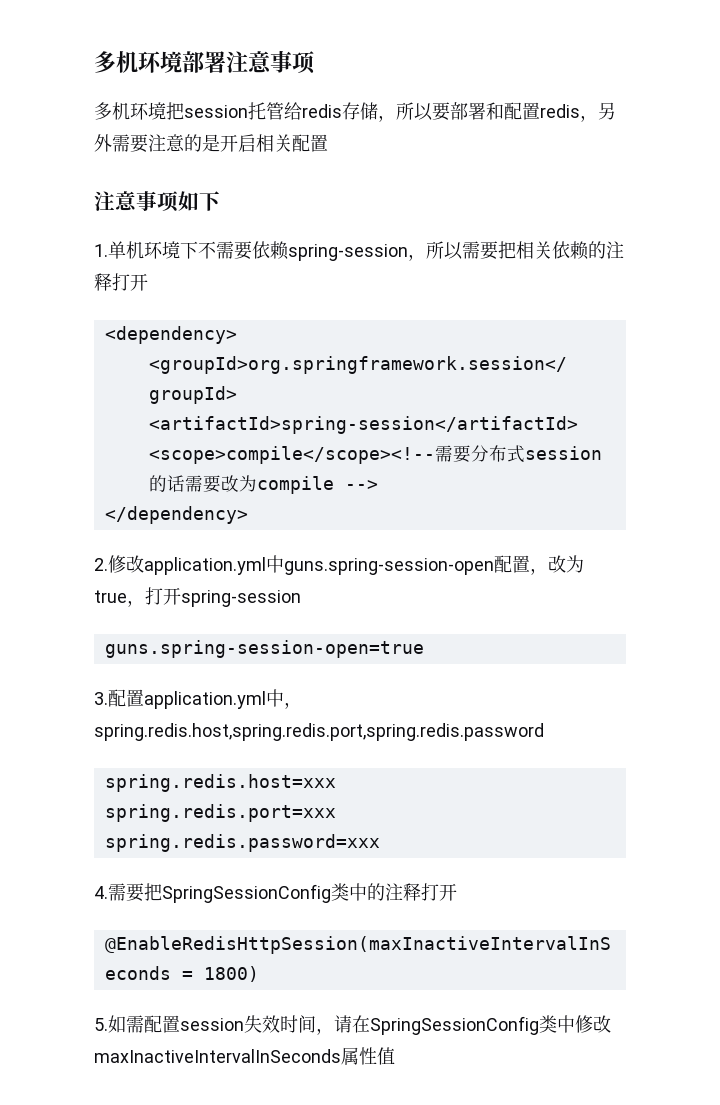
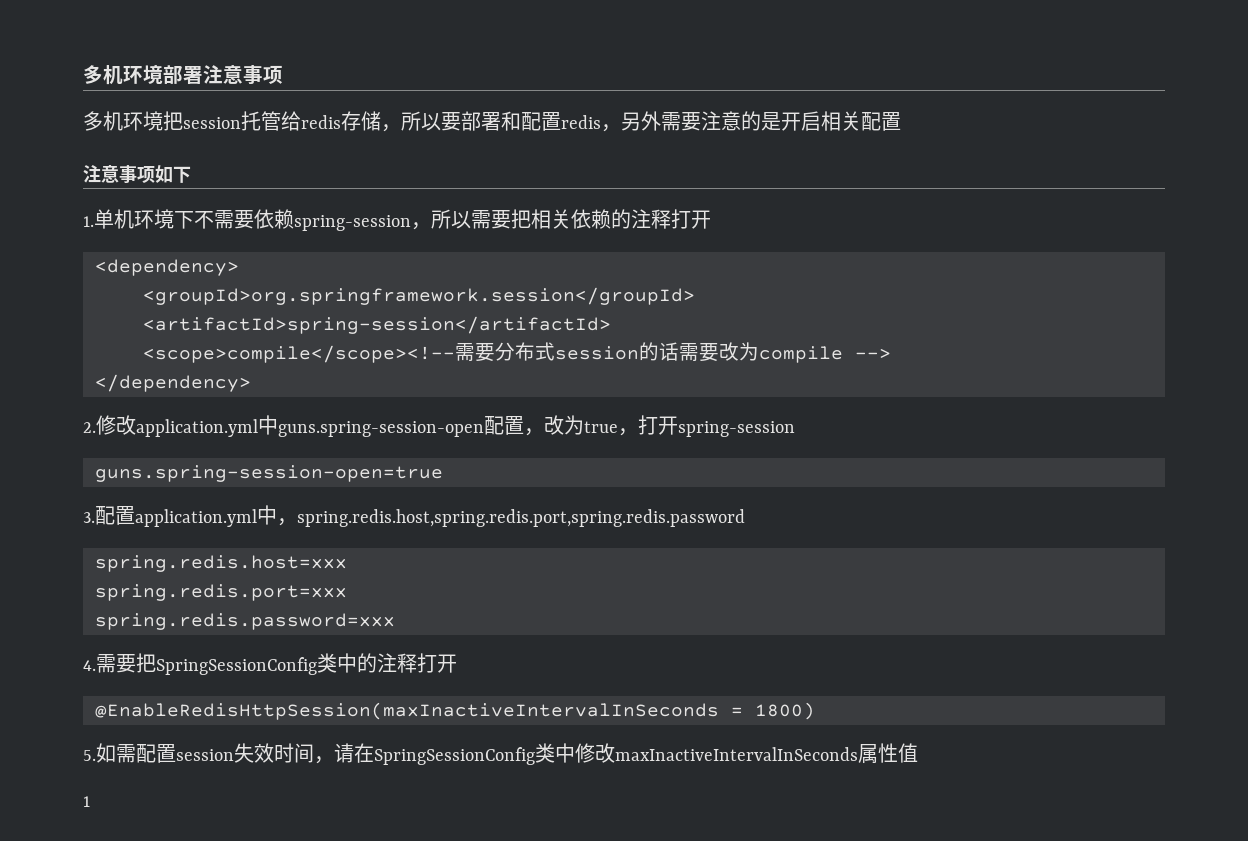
+ 1

